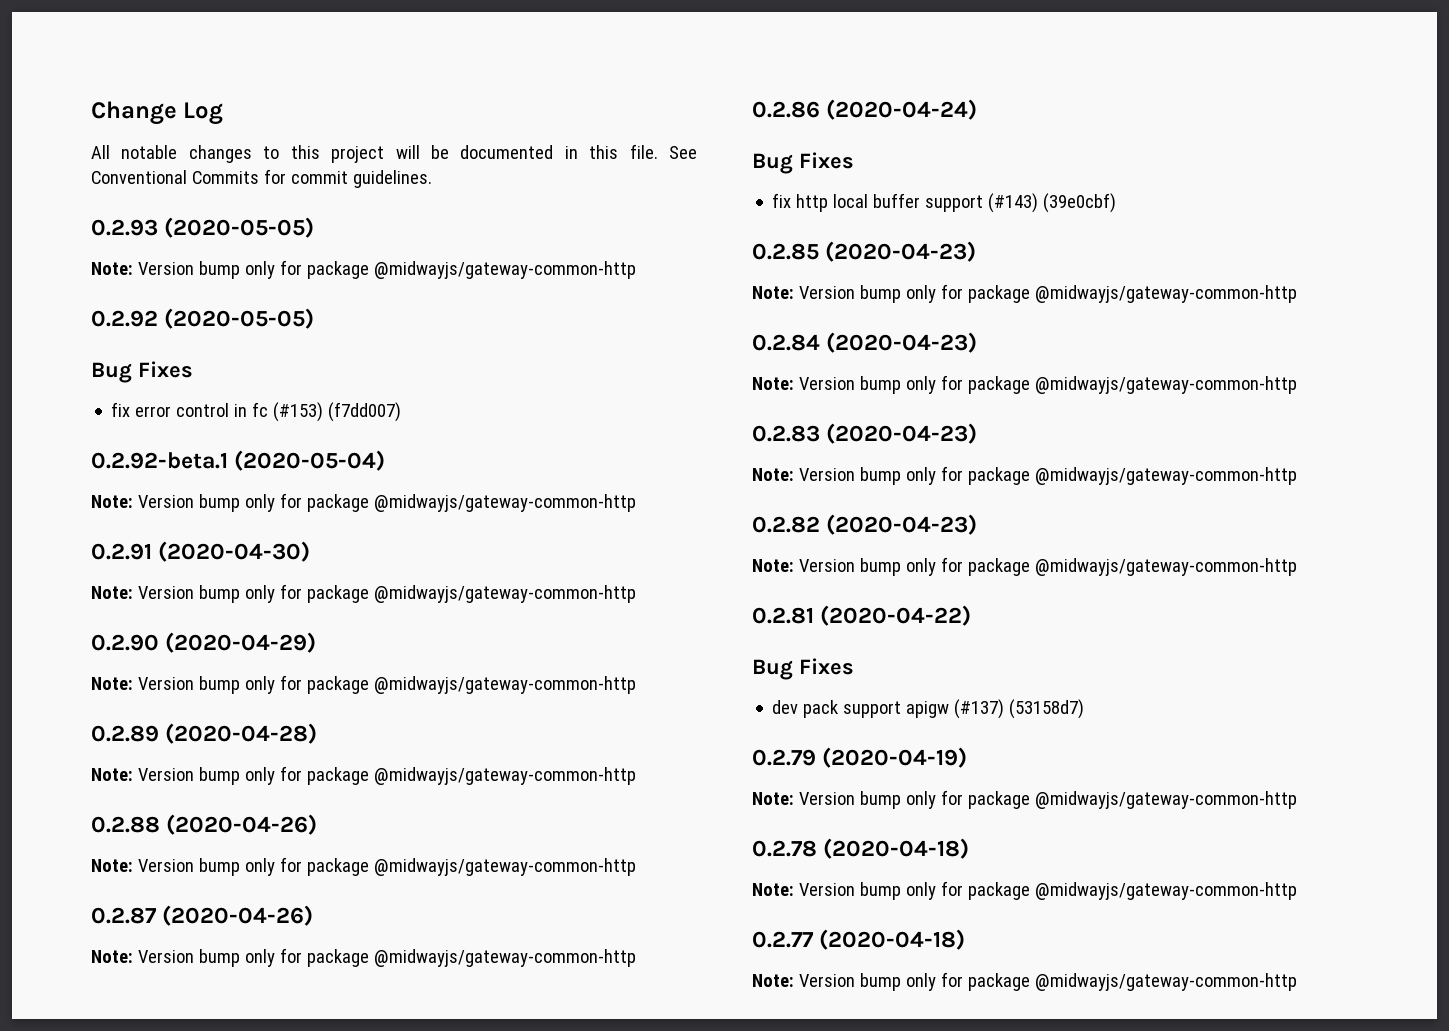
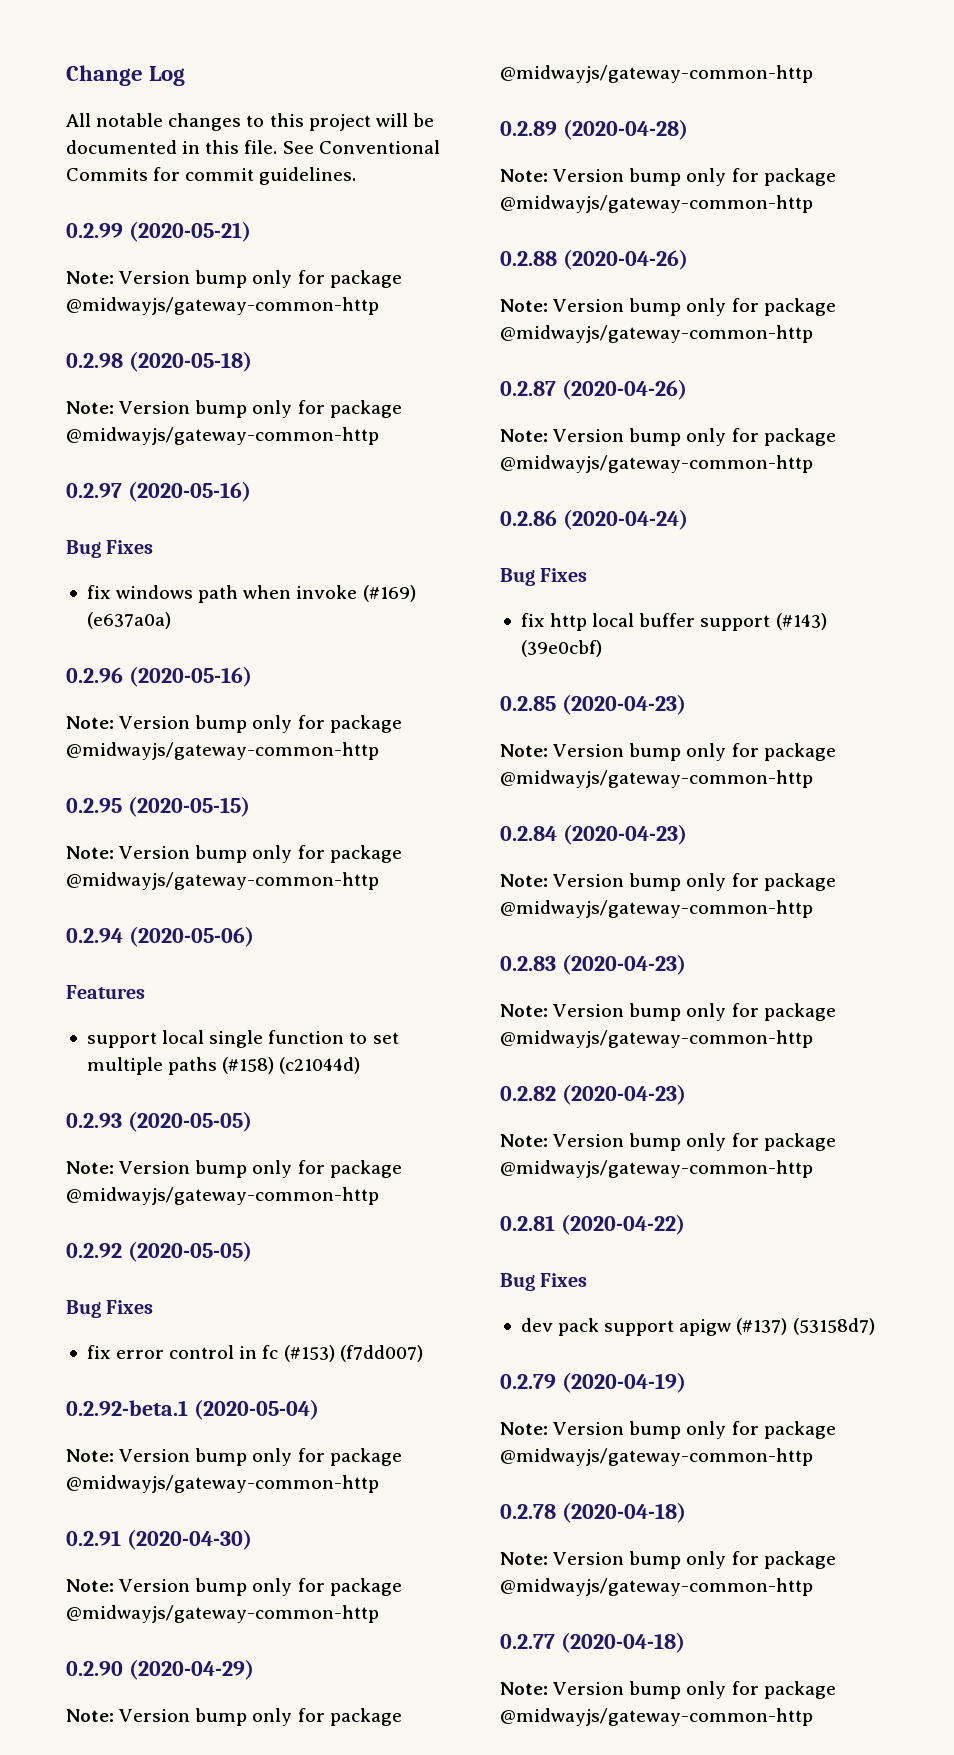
+ 0.2.99 (2020-05-21)
+ Note: Version bump only for package @midwayjs/gateway-common-http
+ 0.2.98 (2020-05-18)
+ Note: Version bump only for package @midwayjs/gateway-common-http
+ 0.2.97 (2020-05-16)
+ Bug Fixes
+ fix windows path when invoke (#169) (e637a0a)
+ 0.2.96 (2020-05-16)
+ Note: Version bump only for package @midwayjs/gateway-common-http
+ 0.2.95 (2020-05-15)
+ Note: Version bump only for package @midwayjs/gateway-common-http
+ 0.2.94 (2020-05-06)
+ Features
+ support local single function to set multiple paths (#158) (c21044d)

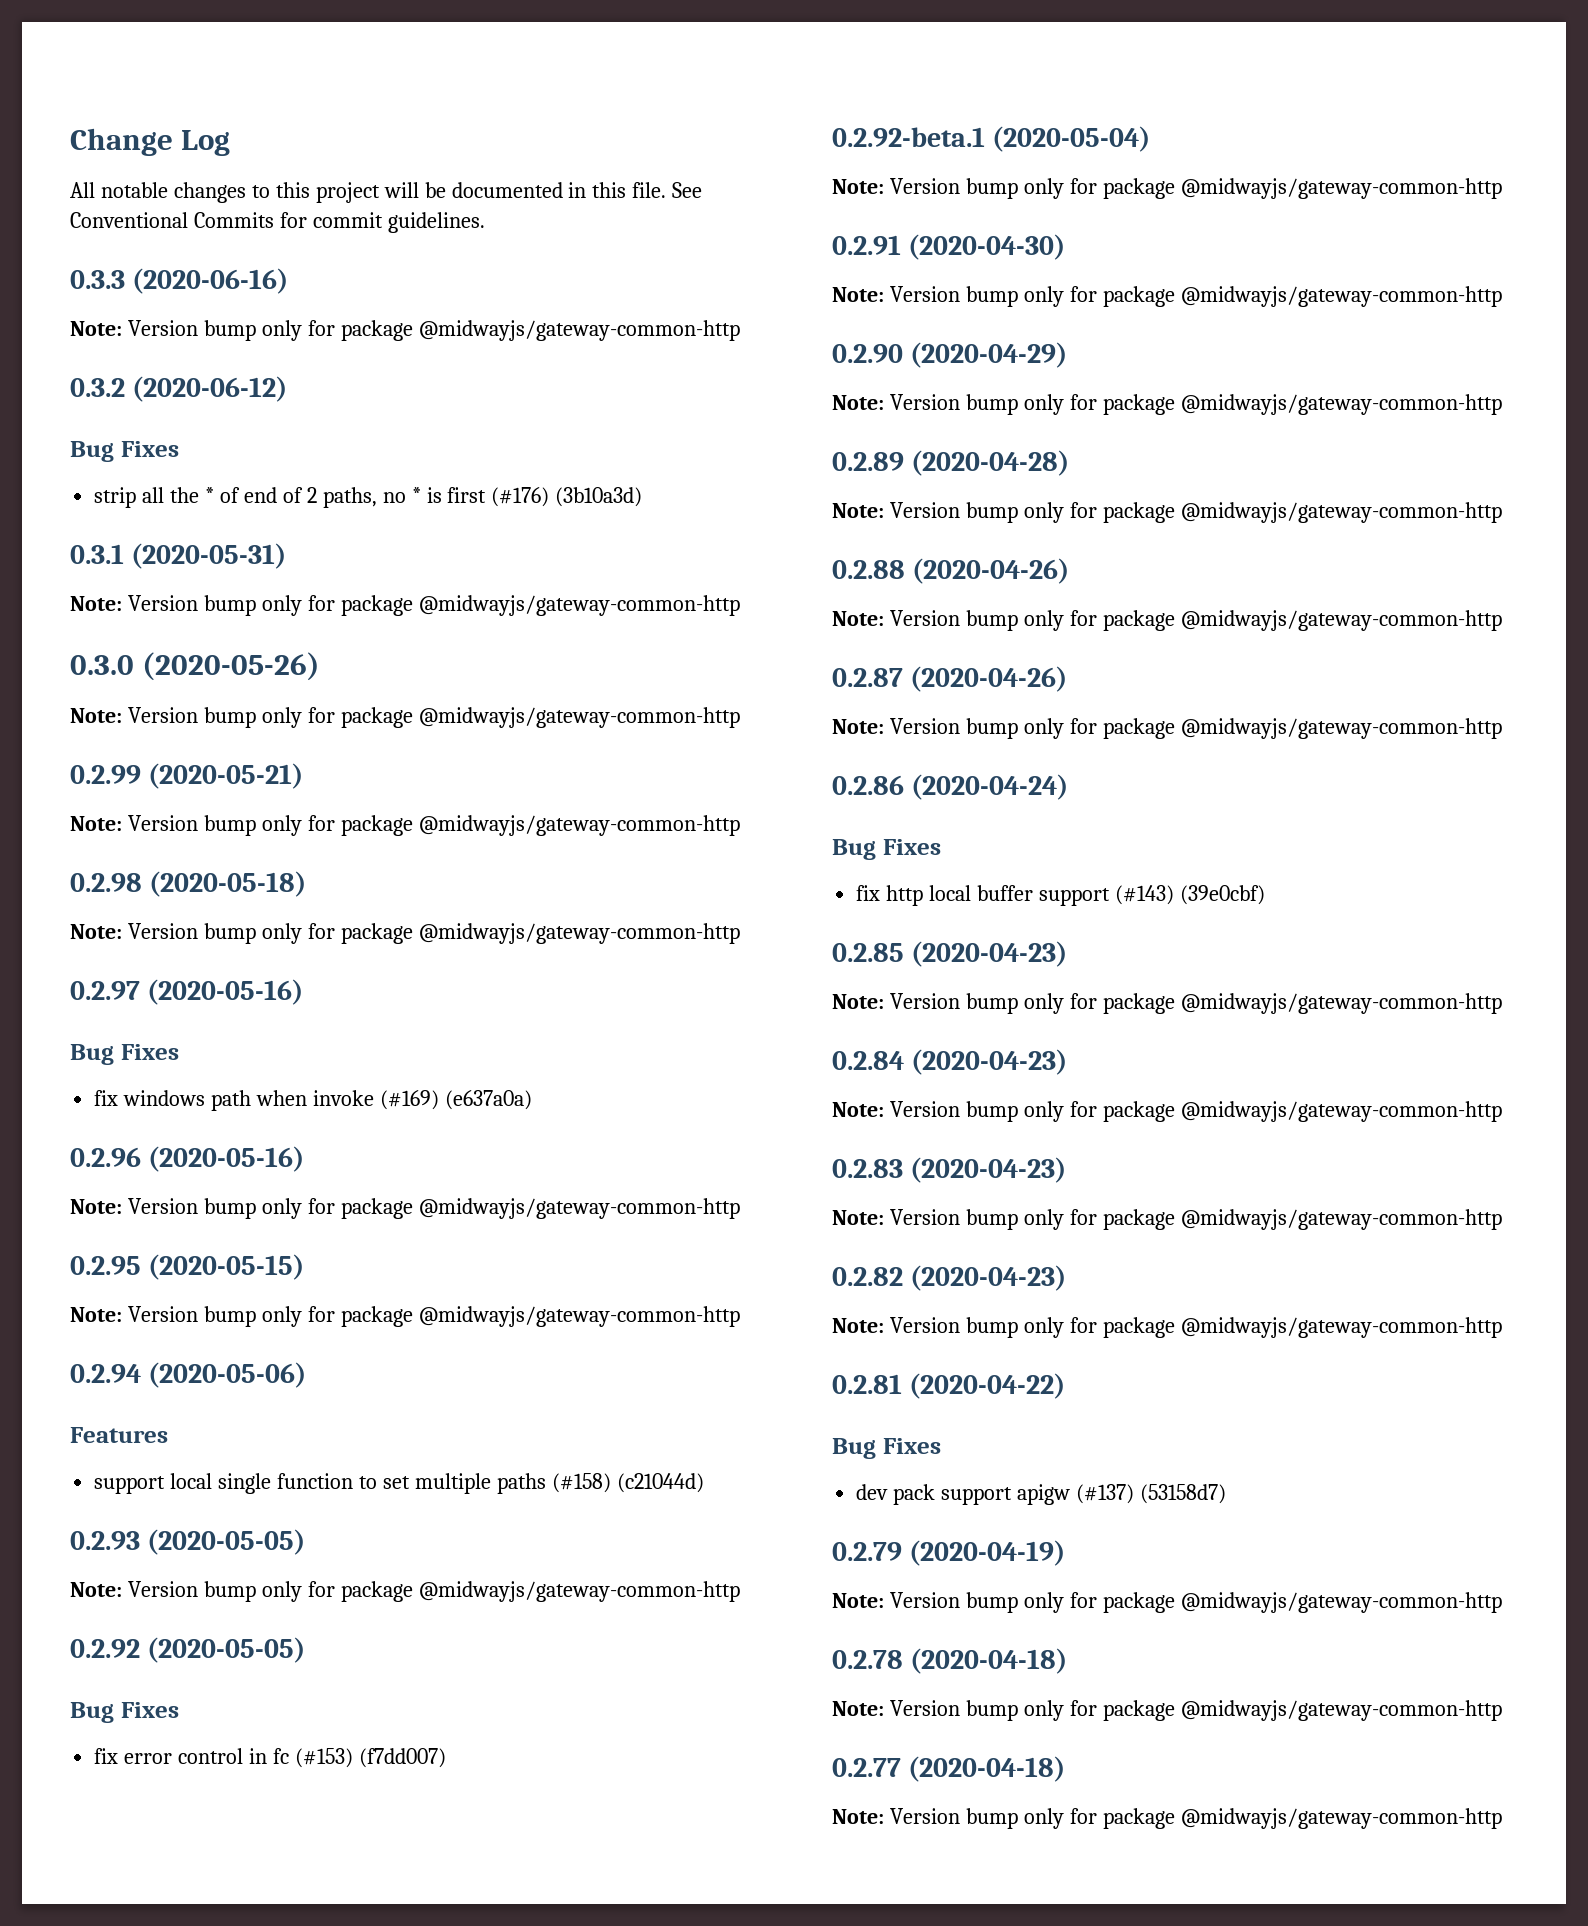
+ 0.3.3 (2020-06-16)
+ Note: Version bump only for package @midwayjs/gateway-common-http
+ 0.3.2 (2020-06-12)
+ Bug Fixes
+ strip all the * of end of 2 paths, no * is first (#176) (3b10a3d)
+ 0.3.1 (2020-05-31)
+ Note: Version bump only for package @midwayjs/gateway-common-http
+ 0.3.0 (2020-05-26)
+ Note: Version bump only for package @midwayjs/gateway-common-http

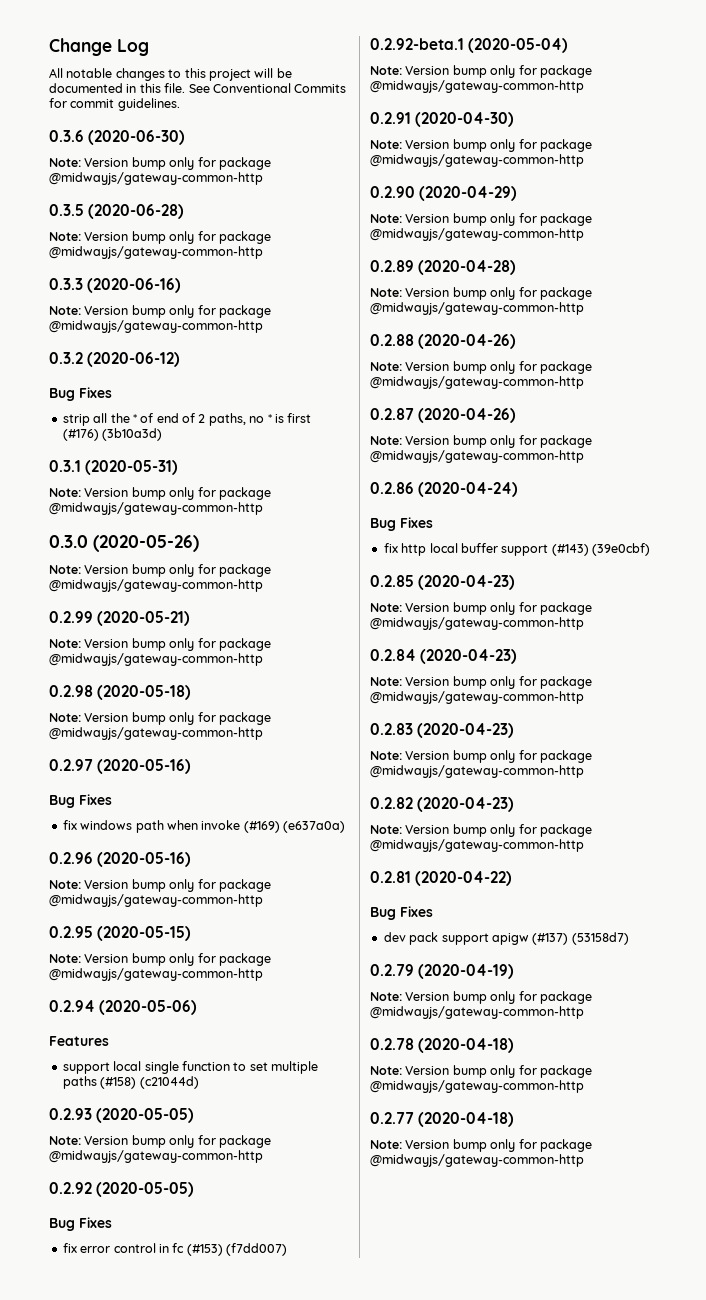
+ 0.3.6 (2020-06-30)
+ Note: Version bump only for package @midwayjs/gateway-common-http
+ 0.3.5 (2020-06-28)
+ Note: Version bump only for package @midwayjs/gateway-common-http

